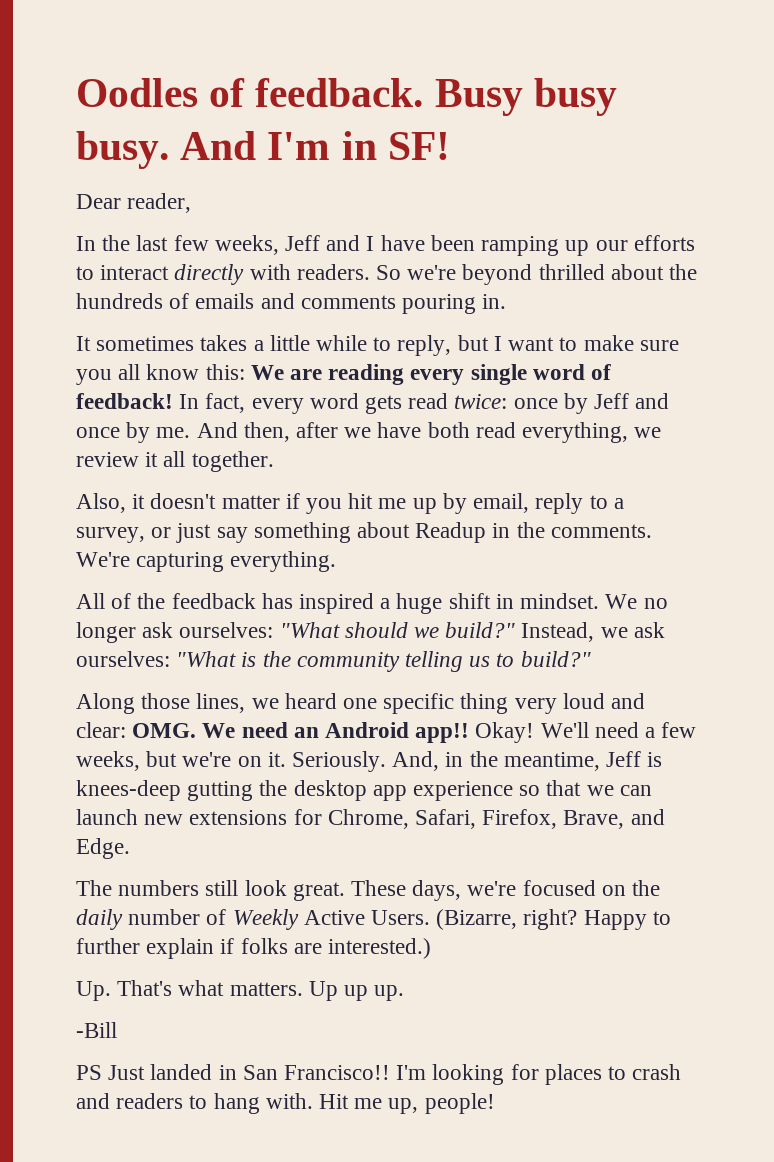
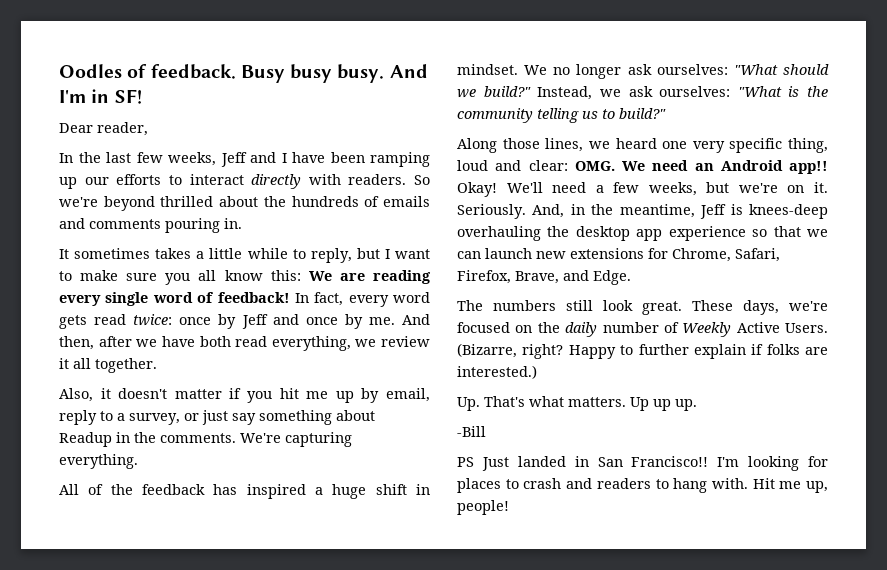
- Along those lines, we heard one specific thing very loud and clear: OMG. We need an Android app!!
+ Along those lines, we heard one very specific thing, loud and clear: OMG. We need an Android app!!
- And, in the meantime, Jeff is knees-deep gutting the desktop app experience so that we can launch new extensions for Chrome, Safari, Firefox, Brave, and Edge.
+ And, in the meantime, Jeff is knees-deep overhauling the desktop app experience so that we can launch new extensions for Chrome, Safari, Firefox, Brave, and Edge.

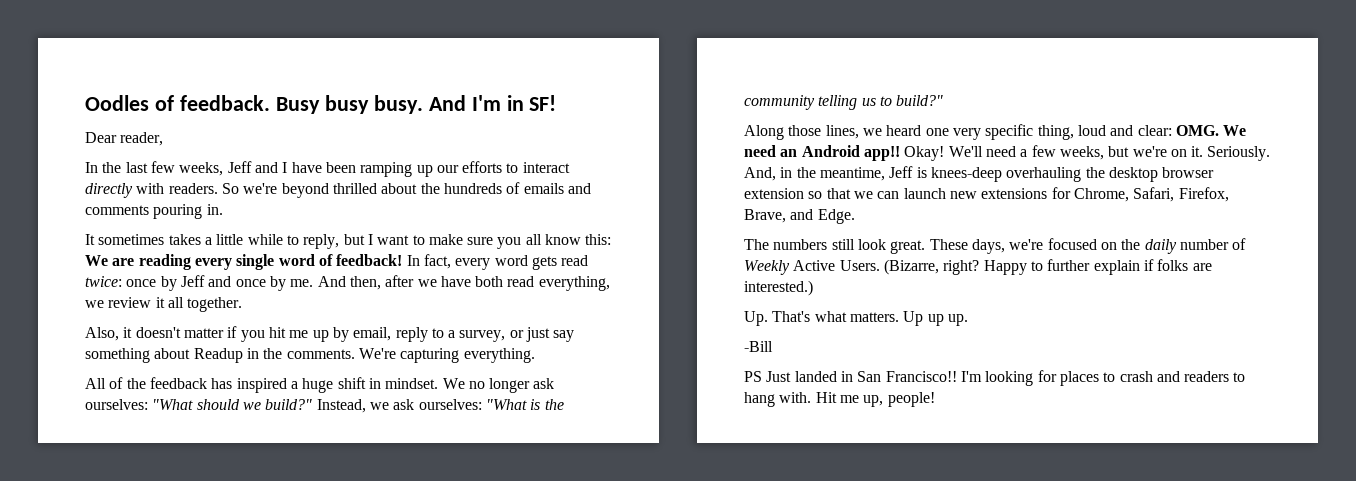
- And, in the meantime, Jeff is knees-deep overhauling the desktop app experience so that we can launch new extensions for Chrome, Safari, Firefox, Brave, and Edge.
+ And, in the meantime, Jeff is knees-deep overhauling the desktop browser extension so that we can launch new extensions for Chrome, Safari, Firefox, Brave, and Edge.

